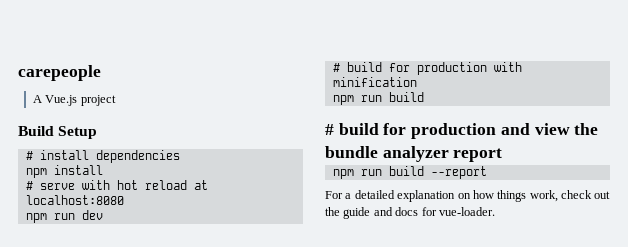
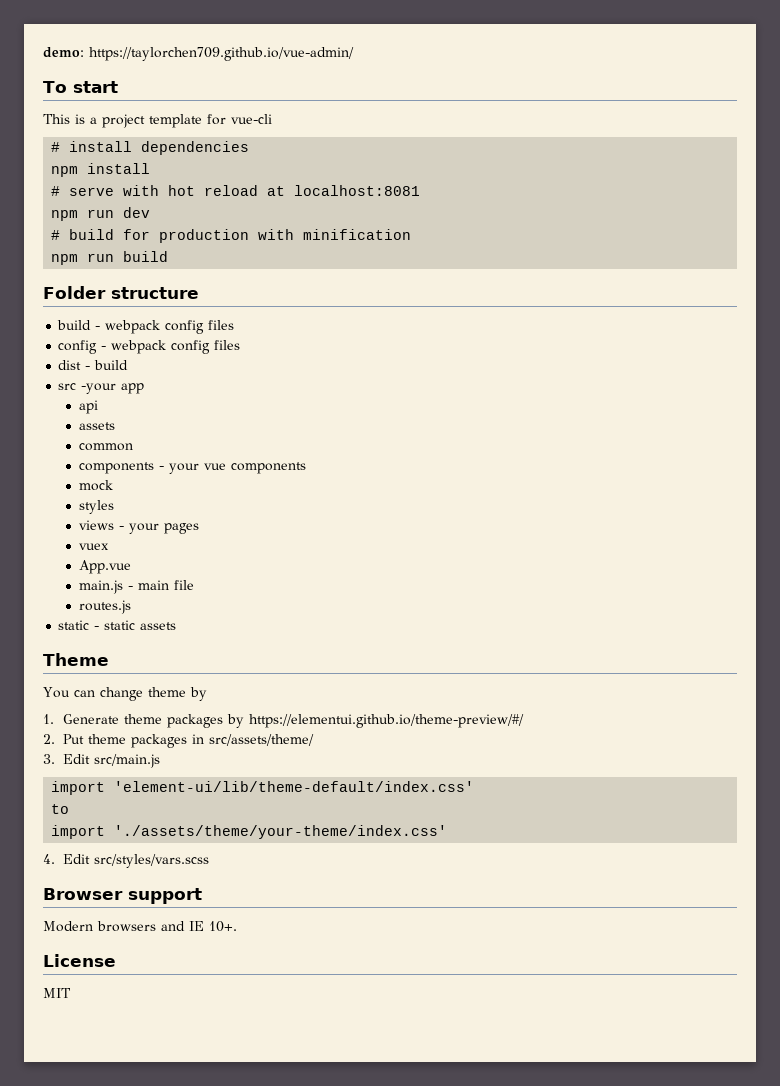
- carepeople
- A Vue.js project
- Build Setup
+ demo: https://taylorchen709.github.io/vue-admin/
+ To start
+ This is a project template for vue-cli
- # serve with hot reload at localhost:8080
+ # serve with hot reload at localhost:8081
- # build for production and view the bundle analyzer report
- npm run build --report
- For a detailed explanation on how things work, check out the guide and docs for vue-loader.
+ Folder structure
+ build - webpack config files
+ config - webpack config files
+ dist - build
+ src -your app
+ api
+ assets
+ common
+ components - your vue components
+ mock
+ styles
+ views - your pages
+ vuex
+ App.vue
+ main.js - main file
+ routes.js
+ static - static assets
+ Theme
+ You can change theme by
+ 1. Generate theme packages by https://elementui.github.io/theme-preview/#/
+ 2. Put theme packages in src/assets/theme/
+ 3. Edit src/main.js
+ import 'element-ui/lib/theme-default/index.css'
+ to
+ import './assets/theme/your-theme/index.css'
+ 4. Edit src/styles/vars.scss
+ Browser support
+ Modern browsers and IE 10+.
+ License
+ MIT

